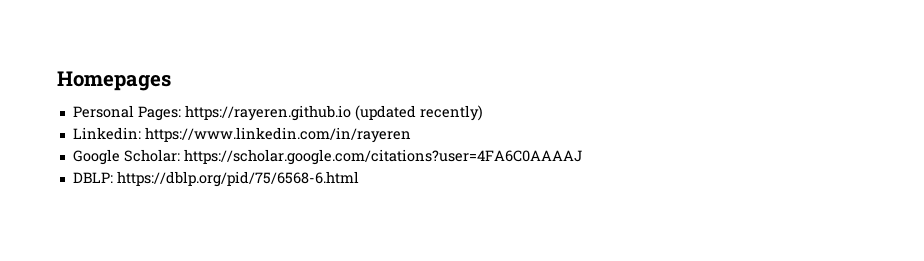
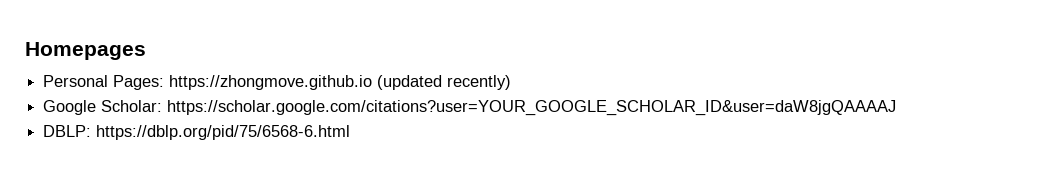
- Personal Pages: https://rayeren.github.io (updated recently)
+ Personal Pages: https://zhongmove.github.io (updated recently)
- Linkedin: https://www.linkedin.com/in/rayeren
- Google Scholar: https://scholar.google.com/citations?user=4FA6C0AAAAJ
+ Google Scholar: https://scholar.google.com/citations?user=YOUR_GOOGLE_SCHOLAR_ID&user=daW8jgQAAAAJ

